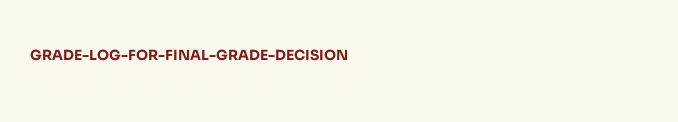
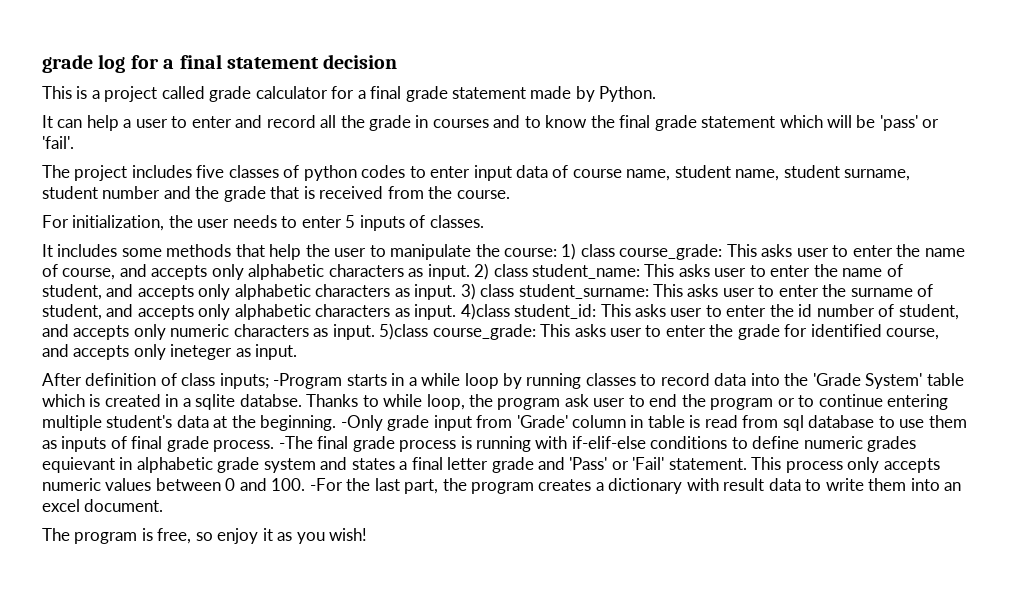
- GRADE-LOG-FOR-FINAL-GRADE-DECISION
+ grade log for a final statement decision
+ This is a project called grade calculator for a final grade statement made by Python.
+ It can help a user to enter and record all the grade in courses and to know the final grade statement which will be 'pass' or 'fail'.
+ The project includes five classes of python codes to enter input data of course name, student name, student surname, student number and the grade that is received from the course.
+ For initialization, the user needs to enter 5 inputs of classes.
+ It includes some methods that help the user to manipulate the course: 1) class course_grade: This asks user to enter the name of course, and accepts only alphabetic characters as input. 2) class student_name: This asks user to enter the name of student, and accepts only alphabetic characters as input. 3) class student_surname: This asks user to enter the surname of student, and accepts only alphabetic characters as input. 4)class student_id: This asks user to enter the id number of student, and accepts only numeric characters as input. 5)class course_grade: This asks user to enter the grade for identified course, and accepts only ineteger as input.
+ After definition of class inputs; -Program starts in a while loop by running classes to record data into the 'Grade System' table which is created in a sqlite databse. Thanks to while loop, the program ask user to end the program or to continue entering multiple student's data at the beginning. -Only grade input from 'Grade' column in table is read from sql database to use them as inputs of final grade process. -The final grade process is running with if-elif-else conditions to define numeric grades equievant in alphabetic grade system and states a final letter grade and 'Pass' or 'Fail' statement. This process only accepts numeric values between 0 and 100. -For the last part, the program creates a dictionary with result data to write them into an excel document.
+ The program is free, so enjoy it as you wish!

